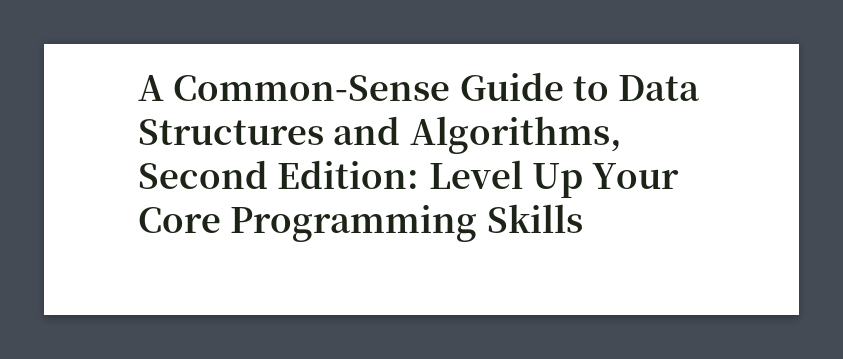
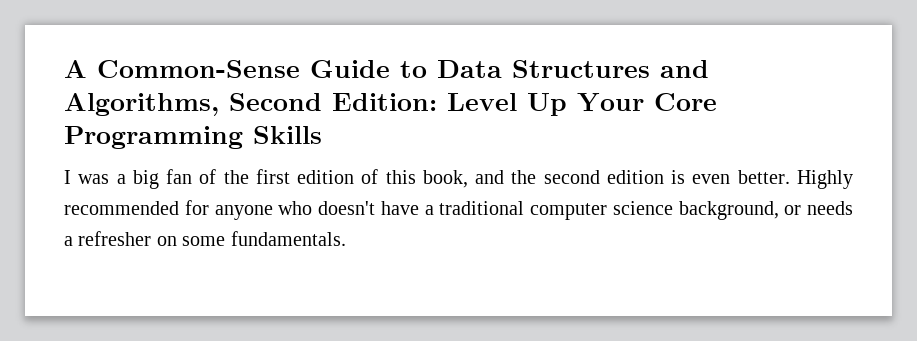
+ I was a big fan of the first edition of this book, and the second edition is even better. Highly recommended for anyone who doesn't have a traditional computer science background, or needs a refresher on some fundamentals.

